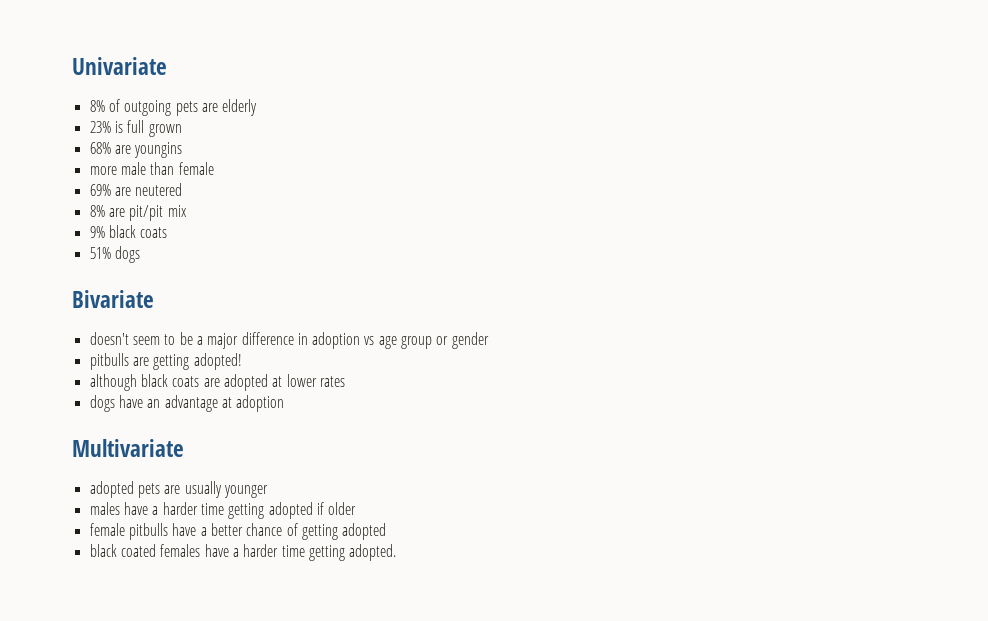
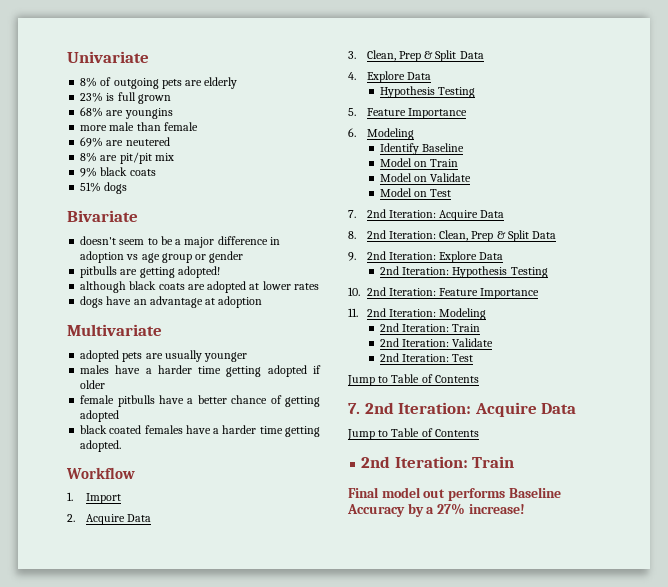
+ Workflow
+ 1. Import
+ 2. Acquire Data
+ 3. Clean, Prep & Split Data
+ 4. Explore Data
+ Hypothesis Testing
+ 5. Feature Importance
+ 6. Modeling
+ Identify Baseline
+ Model on Train
+ Model on Validate
+ Model on Test
+ 7. 2nd Iteration: Acquire Data
+ 8. 2nd Iteration: Clean, Prep & Split Data
+ 9. 2nd Iteration: Explore Data
+ 2nd Iteration: Hypothesis Testing
+ 10. 2nd Iteration: Feature Importance
+ 11. 2nd Iteration: Modeling
+ 2nd Iteration: Train
+ 2nd Iteration: Validate
+ 2nd Iteration: Test
+ Jump to Table of Contents
+ 7. 2nd Iteration: Acquire Data
+ Jump to Table of Contents
+ 2nd Iteration: Train
+ Final model out performs Baseline Accuracy by a 27% increase!

